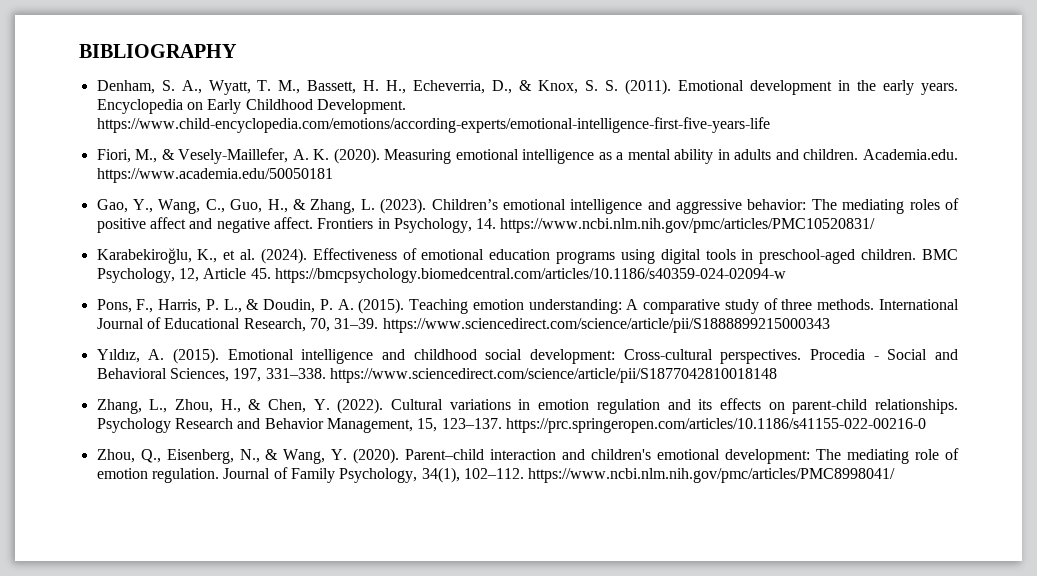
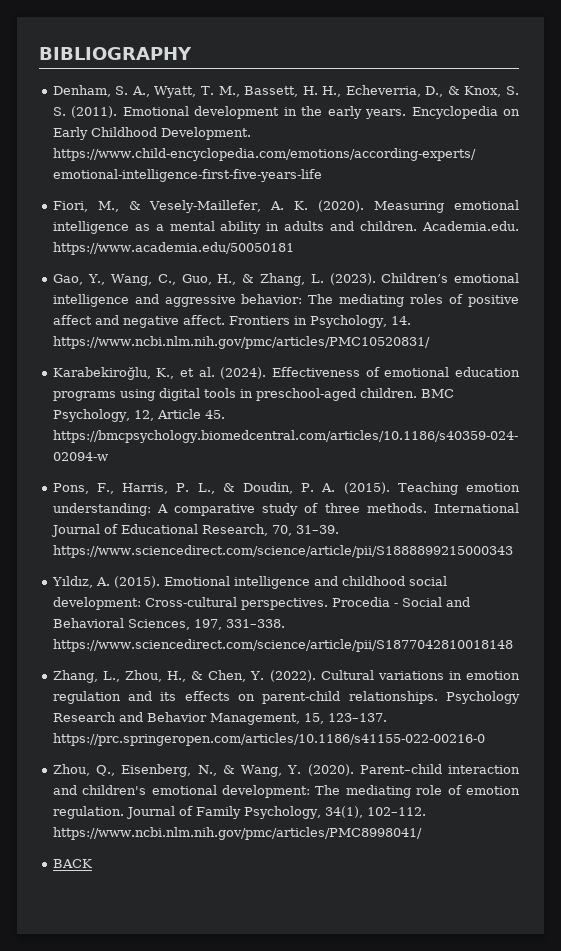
+ BACK

